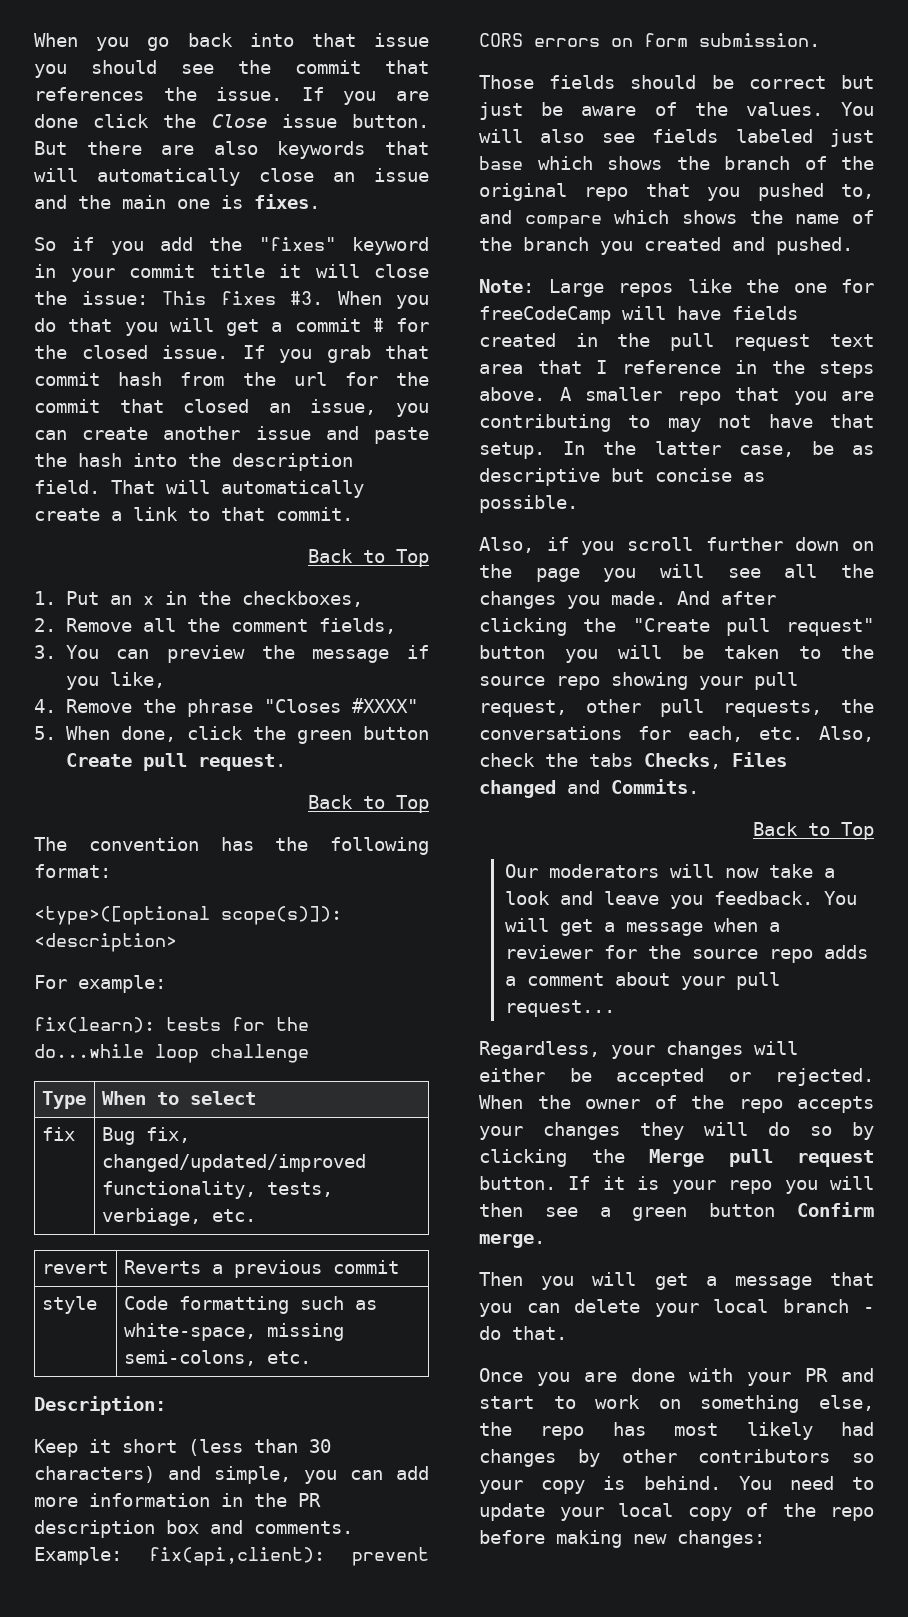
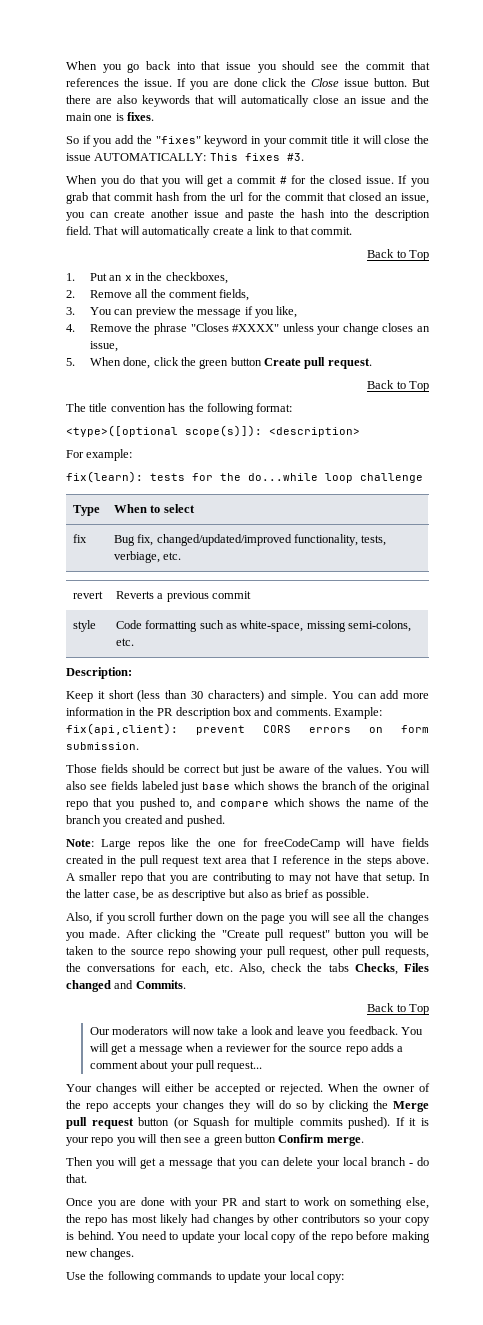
- So if you add the "fixes" keyword in your commit title it will close the issue: This fixes #3. When you do that you will get a commit # for the closed issue.
+ So if you add the "fixes" keyword in your commit title it will close the issue AUTOMATICALLY: This fixes #3.
+ When you do that you will get a commit # for the closed issue.
- 4. Remove the phrase "Closes #XXXX"
+ 4. Remove the phrase "Closes #XXXX" unless your change closes an issue,
- The convention has the following format:
+ The title convention has the following format:
- Keep it short (less than 30 characters) and simple, you can add more information in the PR description box and comments.
+ Keep it short (less than 30 characters) and simple. You can add more information in the PR description box and comments.
- In the latter case, be as descriptive but concise as possible.
+ In the latter case, be as descriptive but also as brief as possible.
- And after clicking the "Create pull request" button you will be taken to the source repo showing your pull request, other pull requests, the conversations for each, etc. Also, check the tabs Checks, Files changed and Commits.
+ After clicking the "Create pull request" button you will be taken to the source repo showing your pull request, other pull requests, the conversations for each, etc. Also, check the tabs Checks, Files changed and Commits.
- Regardless, your changes will either be accepted or rejected.
+ Your changes will either be accepted or rejected.
- When the owner of the repo accepts your changes they will do so by clicking the Merge pull request button.
+ When the owner of the repo accepts your changes they will do so by clicking the Merge pull request button (or Squash for multiple commits pushed).
- You need to update your local copy of the repo before making new changes:
+ You need to update your local copy of the repo before making new changes.
+ Use the following commands to update your local copy:

